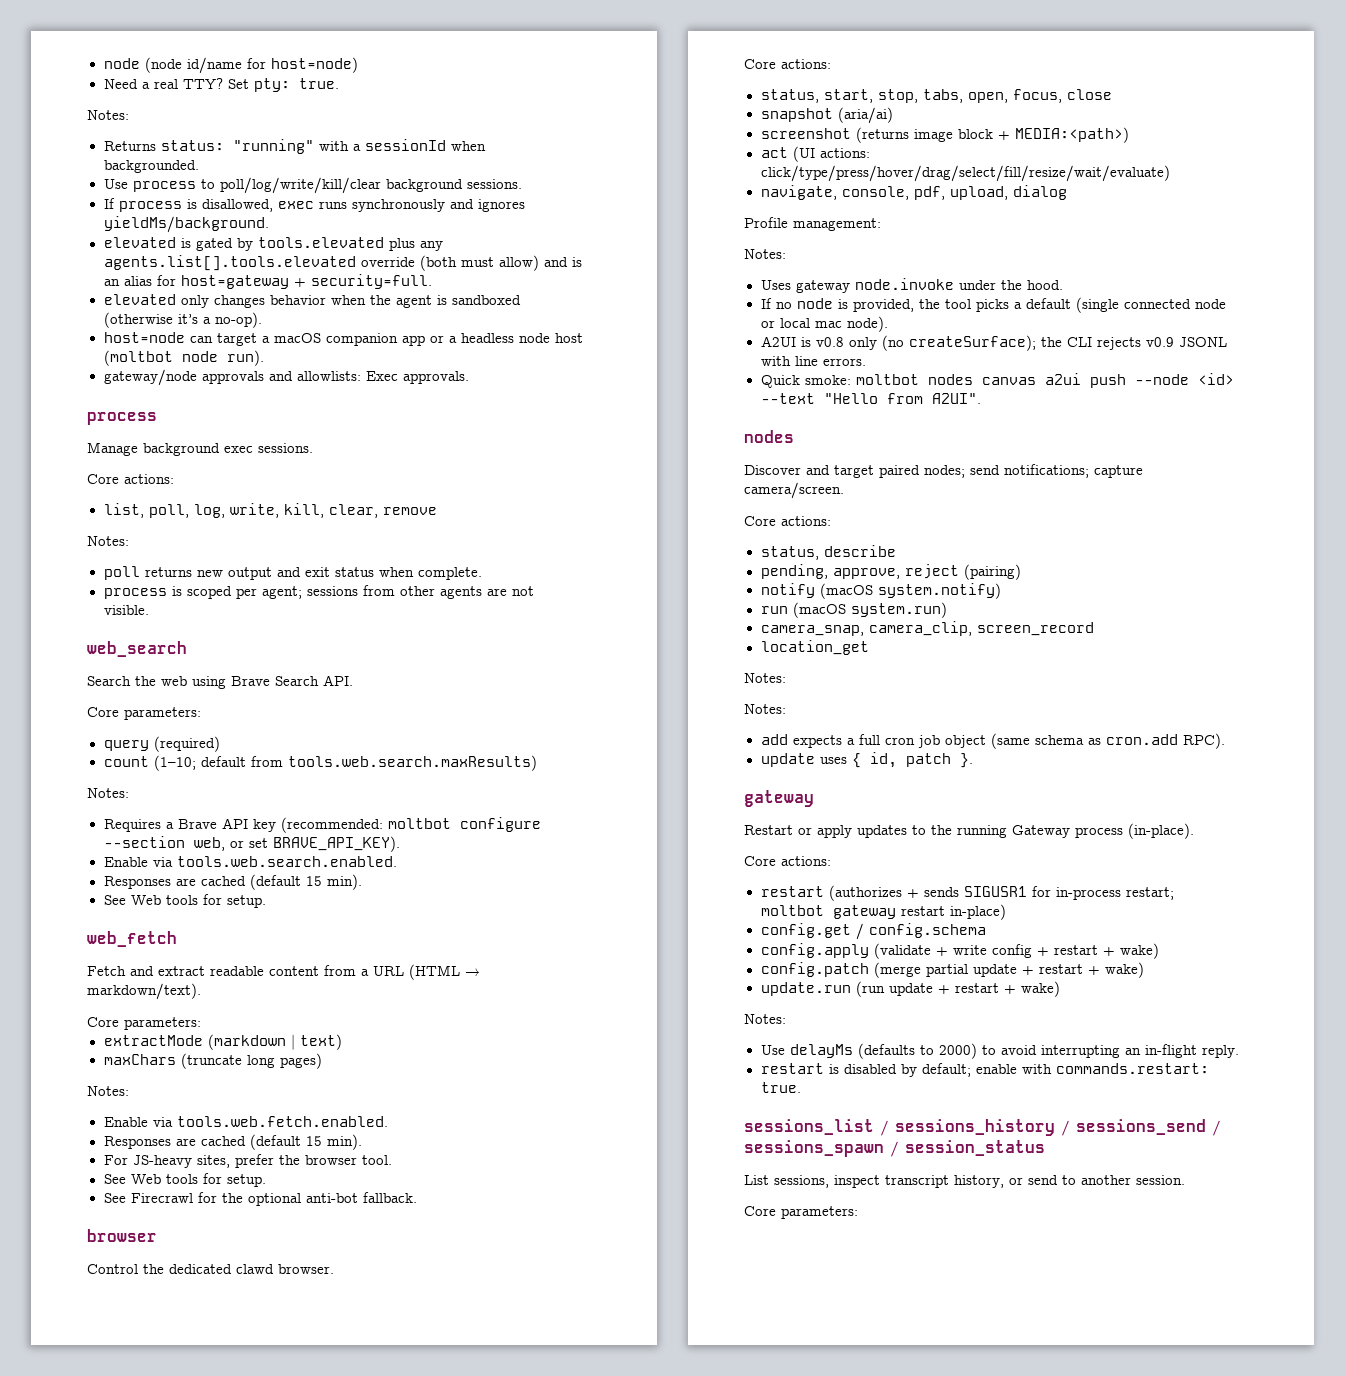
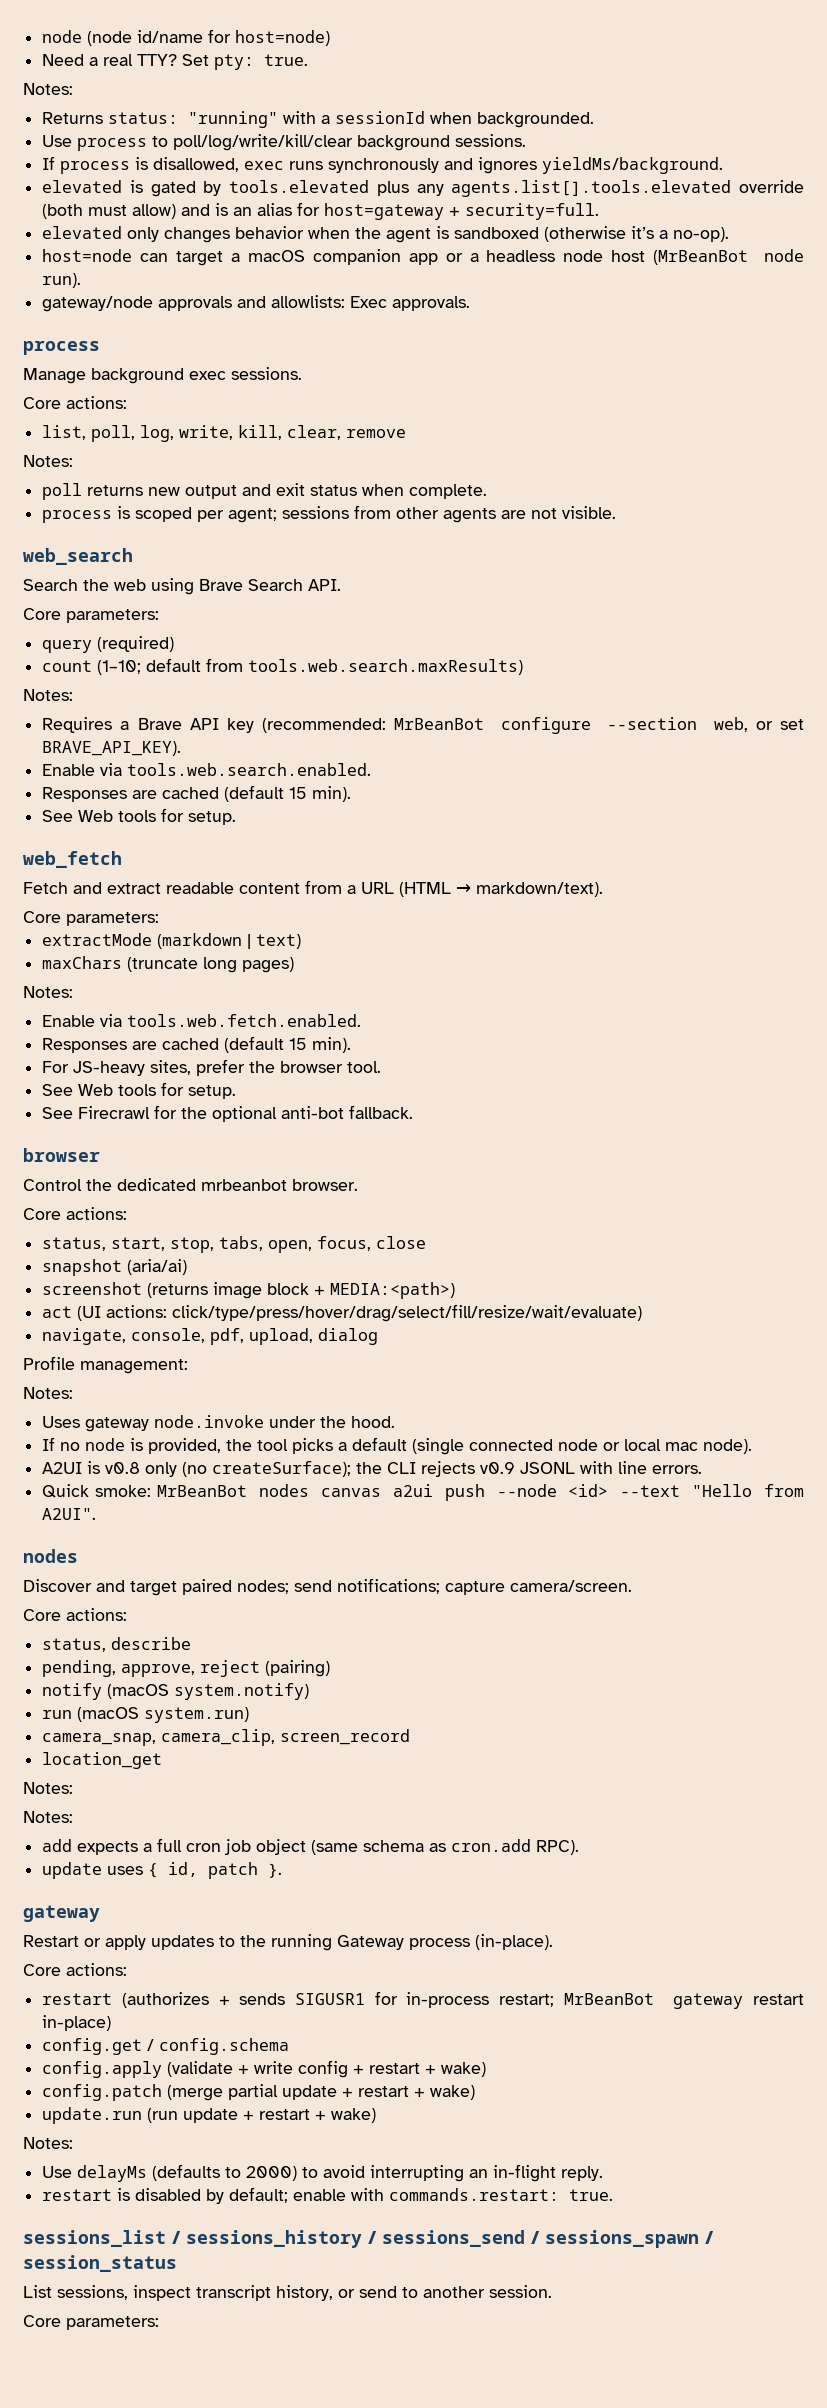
- host=node can target a macOS companion app or a headless node host (moltbot node run).
+ host=node can target a macOS companion app or a headless node host (MrBeanBot node run).
- Requires a Brave API key (recommended: moltbot configure --section web, or set BRAVE_API_KEY).
+ Requires a Brave API key (recommended: MrBeanBot configure --section web, or set BRAVE_API_KEY).
- Control the dedicated clawd browser.
+ Control the dedicated mrbeanbot browser.
- Quick smoke: moltbot nodes canvas a2ui push --node <id> --text "Hello from A2UI".
+ Quick smoke: MrBeanBot nodes canvas a2ui push --node <id> --text "Hello from A2UI".
- restart (authorizes + sends SIGUSR1 for in-process restart; moltbot gateway restart in-place)
+ restart (authorizes + sends SIGUSR1 for in-process restart; MrBeanBot gateway restart in-place)

